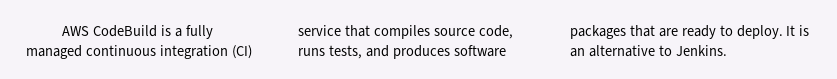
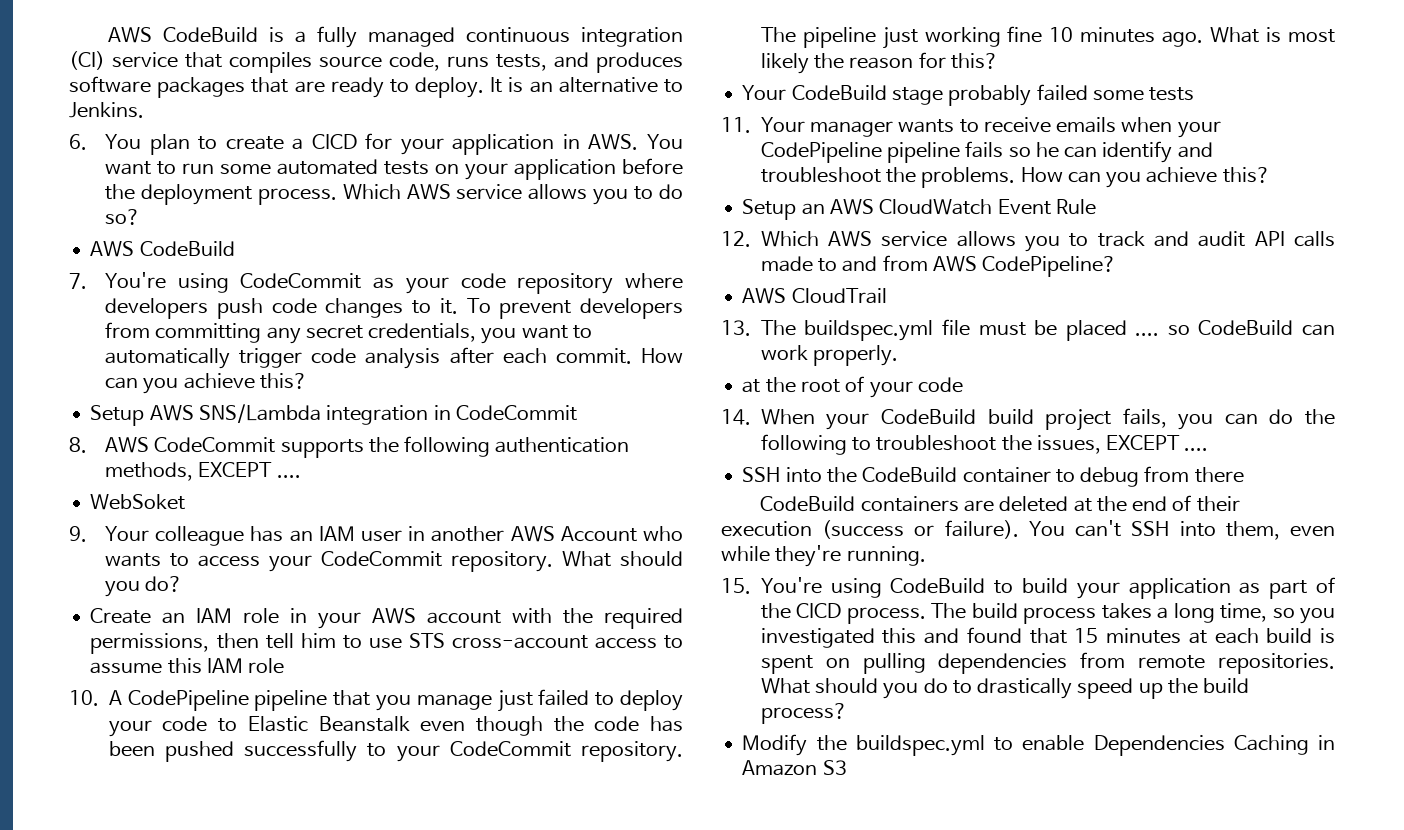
+ 6. You plan to create a CICD for your application in AWS. You want to run some automated tests on your application before the deployment process. Which AWS service allows you to do so?
+ AWS CodeBuild
+ 7. You're using CodeCommit as your code repository where developers push code changes to it. To prevent developers from committing any secret credentials, you want to automatically trigger code analysis after each commit. How can you achieve this?
+ Setup AWS SNS/Lambda integration in CodeCommit
+ 8. AWS CodeCommit supports the following authentication methods, EXCEPT ....
+ WebSoket
+ 9. Your colleague has an IAM user in another AWS Account who wants to access your CodeCommit repository. What should you do?
+ Create an IAM role in your AWS account with the required permissions, then tell him to use STS cross-account access to assume this IAM role
+ 10. A CodePipeline pipeline that you manage just failed to deploy your code to Elastic Beanstalk even though the code has been pushed successfully to your CodeCommit repository. The pipeline just working fine 10 minutes ago. What is most likely the reason for this?
+ Your CodeBuild stage probably failed some tests
+ 11. Your manager wants to receive emails when your CodePipeline pipeline fails so he can identify and troubleshoot the problems. How can you achieve this?
+ Setup an AWS CloudWatch Event Rule
+ 12. Which AWS service allows you to track and audit API calls made to and from AWS CodePipeline?
+ AWS CloudTrail
+ 13. The buildspec.yml file must be placed .... so CodeBuild can work properly.
+ at the root of your code
+ 14. When your CodeBuild build project fails, you can do the following to troubleshoot the issues, EXCEPT ....
+ SSH into the CodeBuild container to debug from there
+ CodeBuild containers are deleted at the end of their execution (success or failure). You can't SSH into them, even while they're running.
+ 15. You're using CodeBuild to build your application as part of the CICD process. The build process takes a long time, so you investigated this and found that 15 minutes at each build is spent on pulling dependencies from remote repositories. What should you do to drastically speed up the build process?
+ Modify the buildspec.yml to enable Dependencies Caching in Amazon S3

